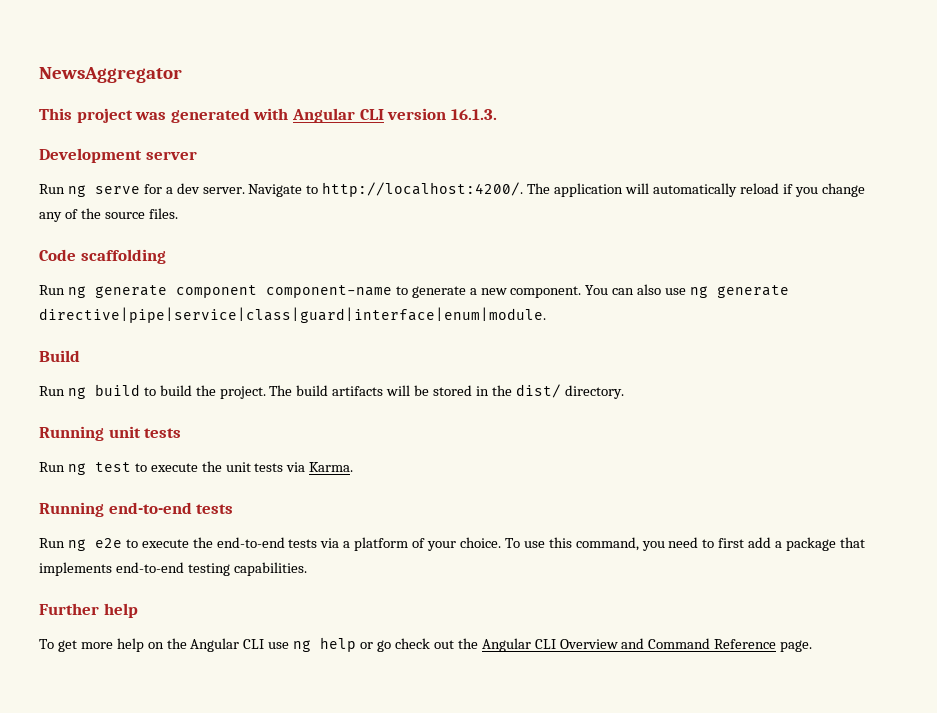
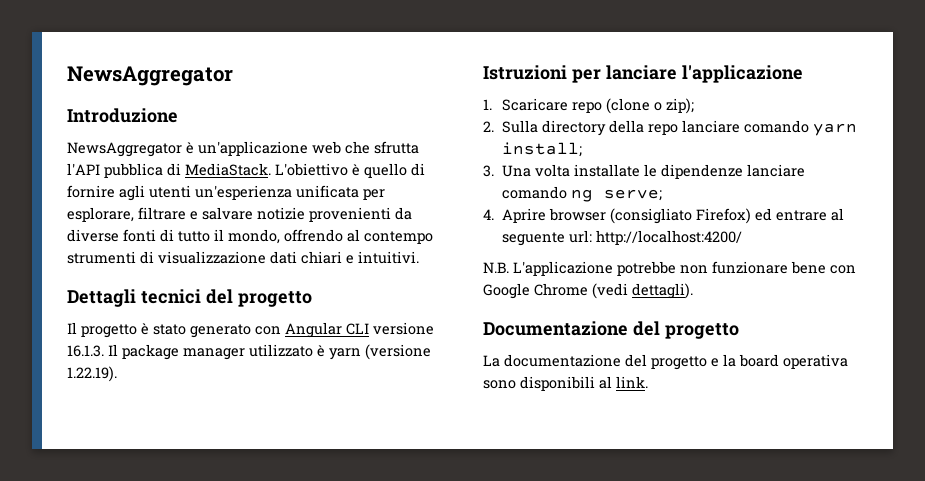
- This project was generated with Angular CLI version 16.1.3.
- Development server
- Run ng serve for a dev server. Navigate to http://localhost:4200/. The application will automatically reload if you change any of the source files.
- Code scaffolding
- Run ng generate component component-name to generate a new component. You can also use ng generate directive|pipe|service|class|guard|interface|enum|module.
- Build
- Run ng build to build the project. The build artifacts will be stored in the dist/ directory.
- Running unit tests
- Run ng test to execute the unit tests via Karma.
- Running end-to-end tests
- Run ng e2e to execute the end-to-end tests via a platform of your choice. To use this command, you need to first add a package that implements end-to-end testing capabilities.
- Further help
- To get more help on the Angular CLI use ng help or go check out the Angular CLI Overview and Command Reference page.
+ Introduzione
+ NewsAggregator è un'applicazione web che sfrutta l'API pubblica di MediaStack. L'obiettivo è quello di fornire agli utenti un'esperienza unificata per esplorare, filtrare e salvare notizie provenienti da diverse fonti di tutto il mondo, offrendo al contempo strumenti di visualizzazione dati chiari e intuitivi.
+ Dettagli tecnici del progetto
+ Il progetto è stato generato con Angular CLI versione 16.1.3. Il package manager utilizzato è yarn (versione 1.22.19).
+ Istruzioni per lanciare l'applicazione
+ 1. Scaricare repo (clone o zip);
+ 2. Sulla directory della repo lanciare comando yarn install;
+ 3. Una volta installate le dipendenze lanciare comando ng serve;
+ 4. Aprire browser (consigliato Firefox) ed entrare al seguente url: http://localhost:4200/
+ N.B. L'applicazione potrebbe non funzionare bene con Google Chrome (vedi dettagli).
+ Documentazione del progetto
+ La documentazione del progetto e la board operativa sono disponibili al link.

